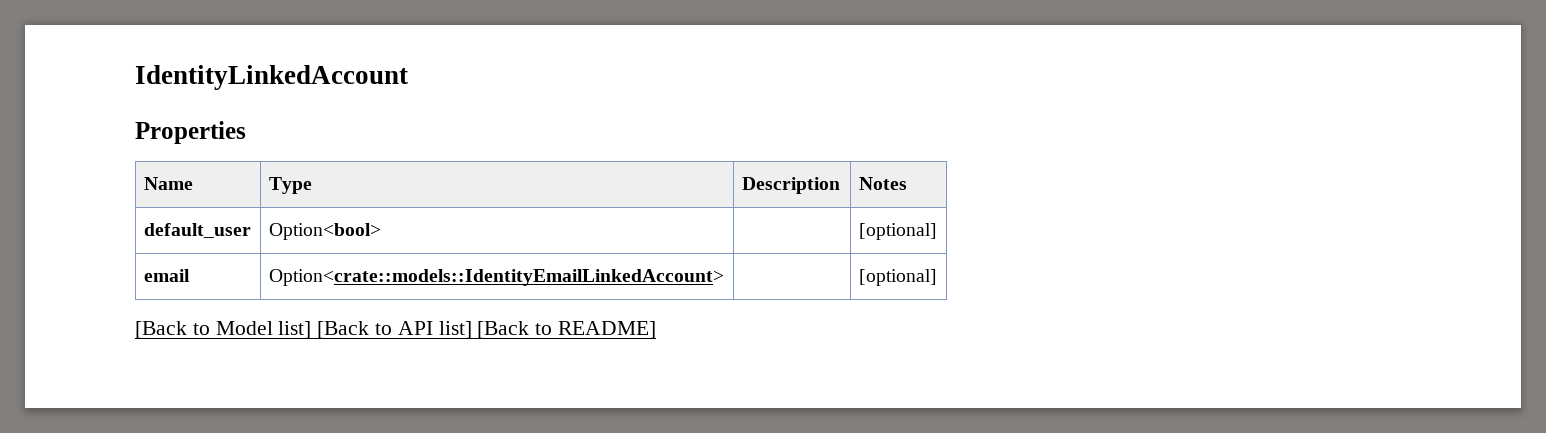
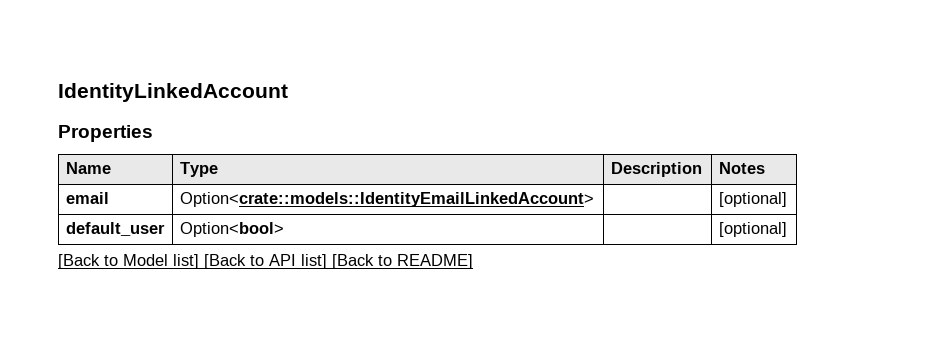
+ email | Option<crate::models::IdentityEmailLinkedAccount> | | [optional]
  default_user | Option<bool> | | [optional]
- email | Option<crate::models::IdentityEmailLinkedAccount> | | [optional]

